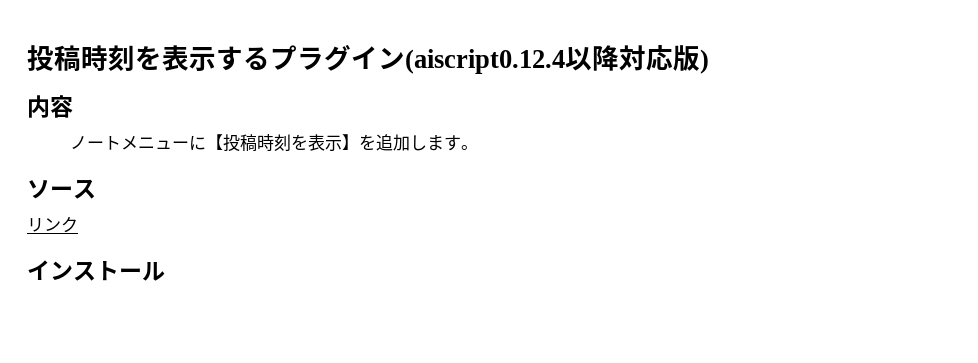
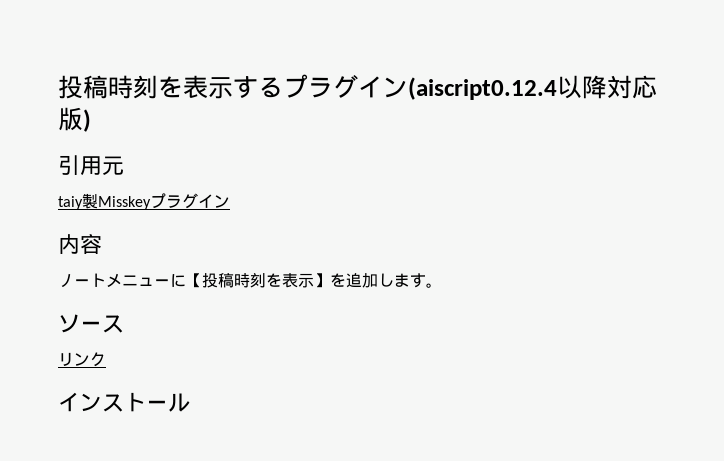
+ 引用元
+ taiy製Misskeyプラグイン

